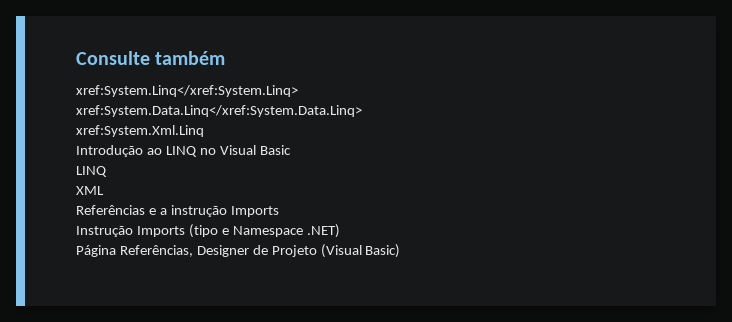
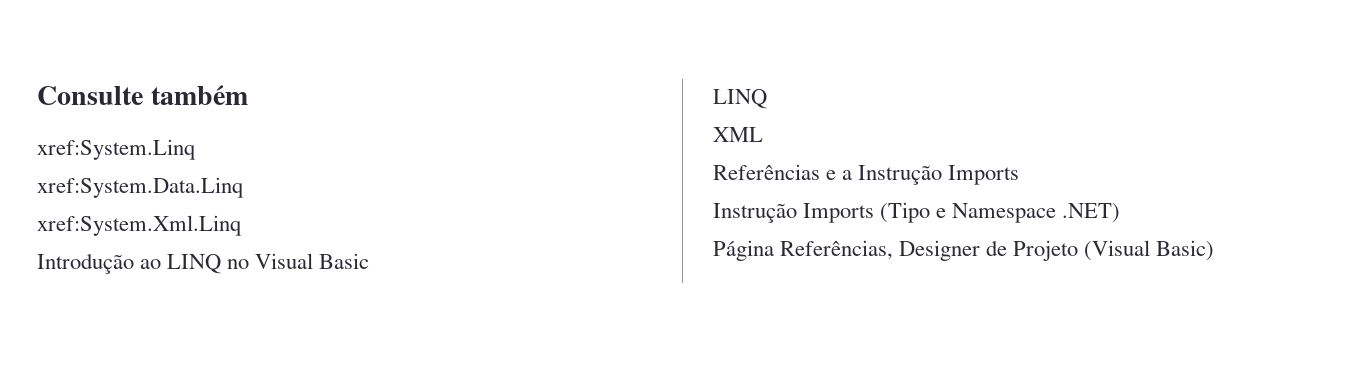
- xref:System.Linq</xref:System.Linq>
- xref:System.Data.Linq</xref:System.Data.Linq>
+ xref:System.Linq
+ xref:System.Data.Linq
- Referências e a instrução Imports
+ Referências e a Instrução Imports
- Instrução Imports (tipo e Namespace .NET)
+ Instrução Imports (Tipo e Namespace .NET)

